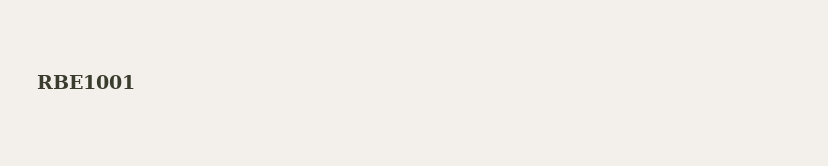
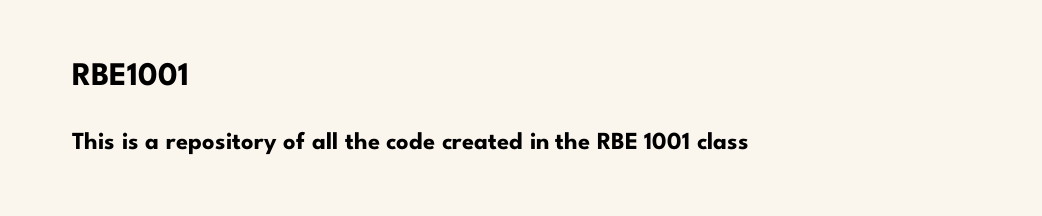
+ This is a repository of all the code created in the RBE 1001 class

